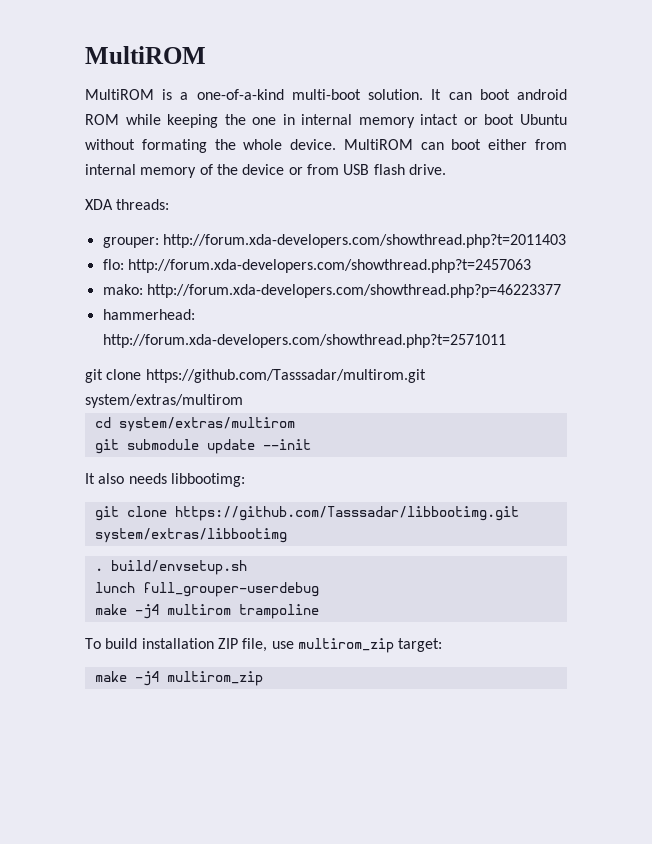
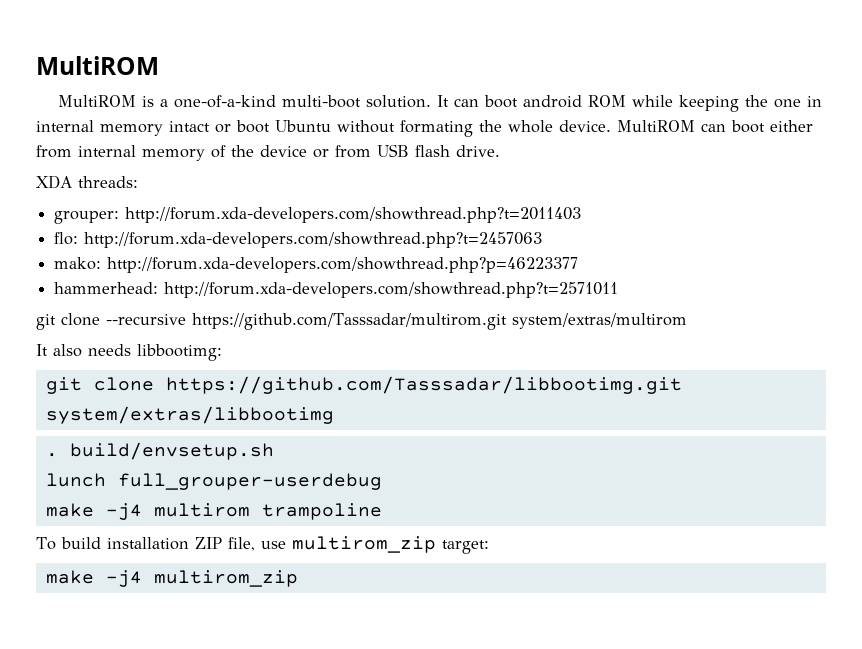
- git clone https://github.com/Tasssadar/multirom.git system/extras/multirom
+ git clone --recursive https://github.com/Tasssadar/multirom.git system/extras/multirom
- cd system/extras/multirom
- git submodule update --init

